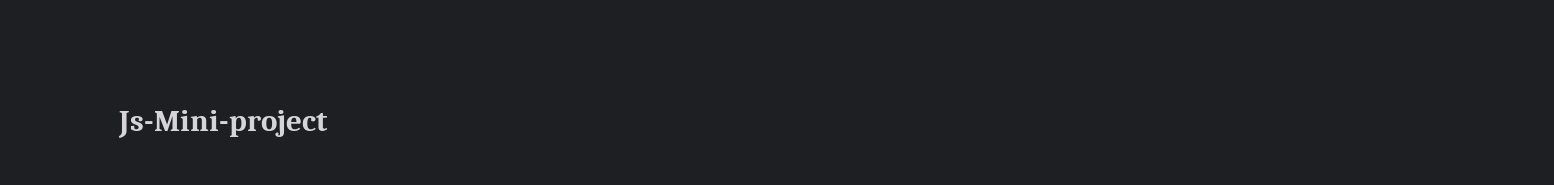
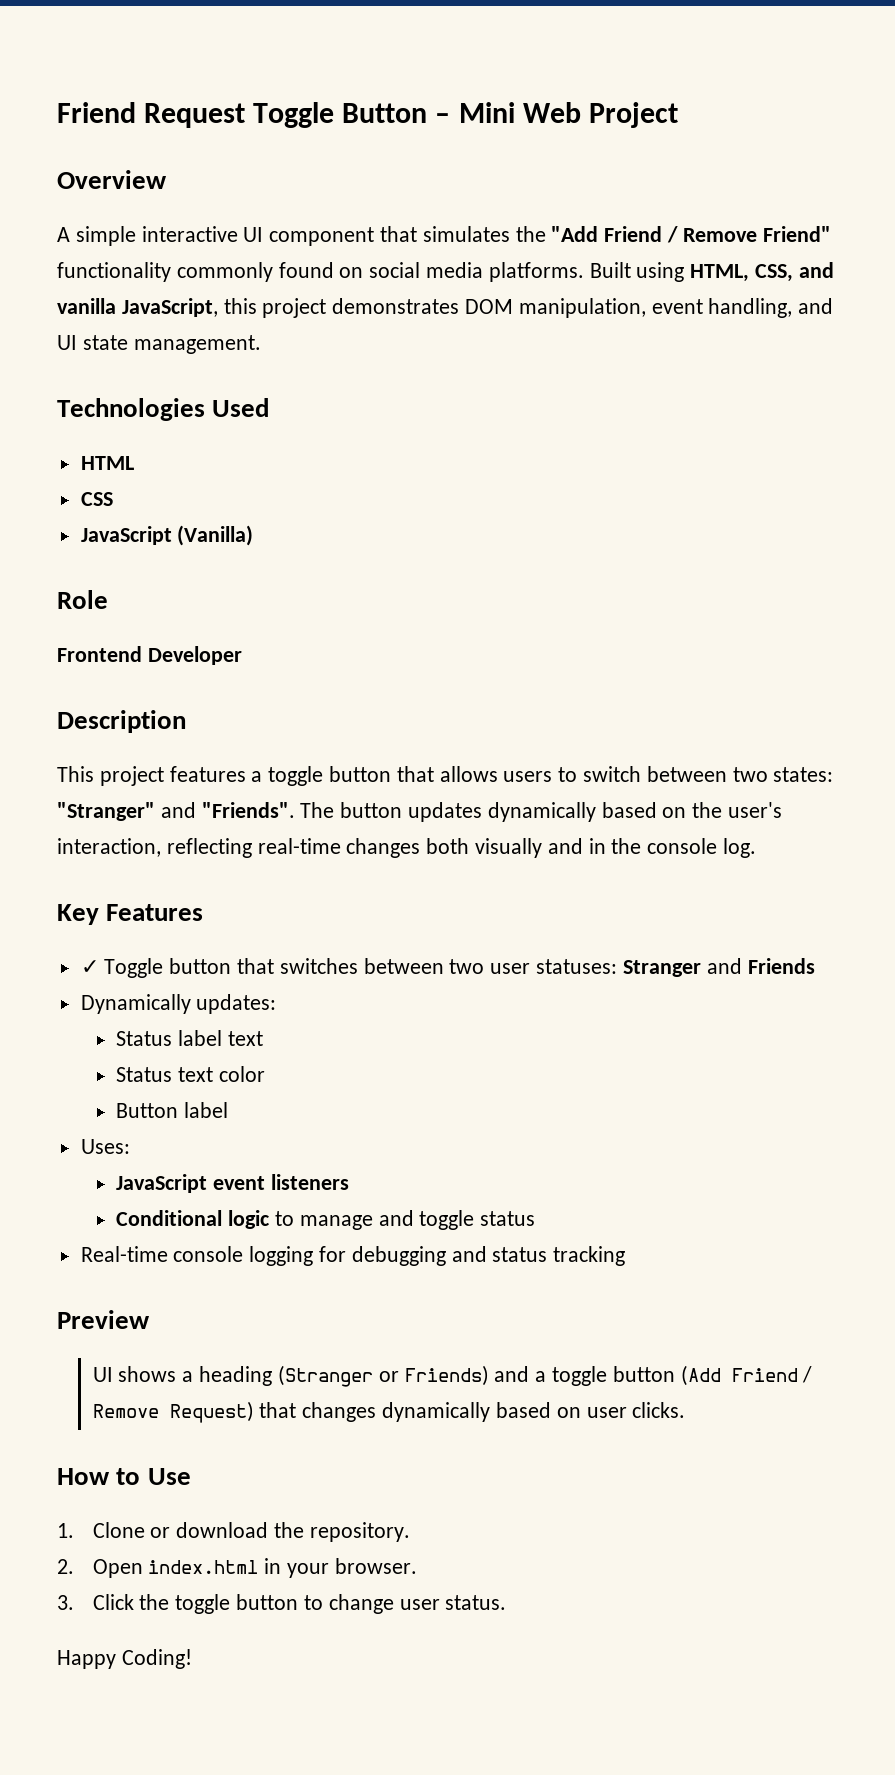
- Js-Mini-project
+ Friend Request Toggle Button – Mini Web Project
+ Overview
+ A simple interactive UI component that simulates the "Add Friend / Remove Friend" functionality commonly found on social media platforms. Built using HTML, CSS, and vanilla JavaScript, this project demonstrates DOM manipulation, event handling, and UI state management.
+ Technologies Used
+ HTML
+ CSS
+ JavaScript (Vanilla)
+ Role
+ Frontend Developer
+ Description
+ This project features a toggle button that allows users to switch between two states: "Stranger" and "Friends". The button updates dynamically based on the user's interaction, reflecting real-time changes both visually and in the console log.
+ Key Features
+ ✓ Toggle button that switches between two user statuses: Stranger and Friends
+ Dynamically updates:
+ Status label text
+ Status text color
+ Button label
+ Uses:
+ JavaScript event listeners
+ Conditional logic to manage and toggle status
+ Real-time console logging for debugging and status tracking
+ Preview
+ UI shows a heading (Stranger or Friends) and a toggle button (Add Friend / Remove Request) that changes dynamically based on user clicks.
+ How to Use
+ 1. Clone or download the repository.
+ 2. Open index.html in your browser.
+ 3. Click the toggle button to change user status.
+ Happy Coding!

